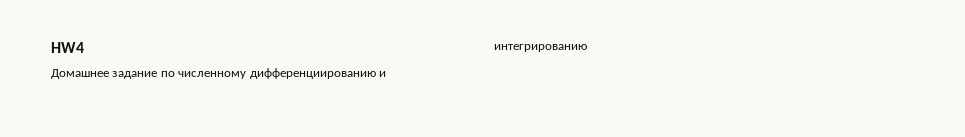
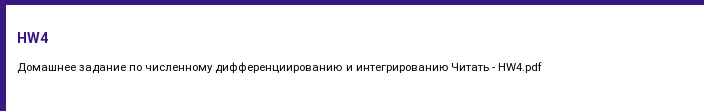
- Домашнее задание по численному дифференциированию и интегрированию
+ Домашнее задание по численному дифференциированию и интегрированию Читать - HW4.pdf

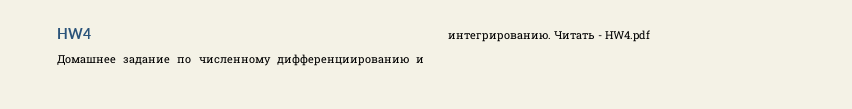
- Домашнее задание по численному дифференциированию и интегрированию Читать - HW4.pdf
+ Домашнее задание по численному дифференциированию и интегрированию. Читать - HW4.pdf

